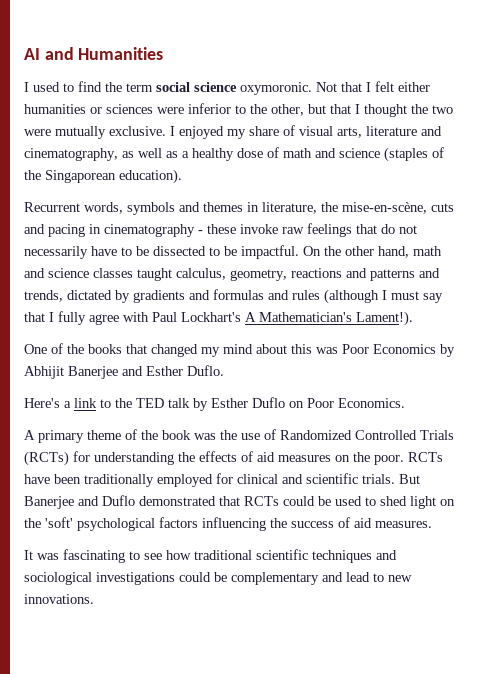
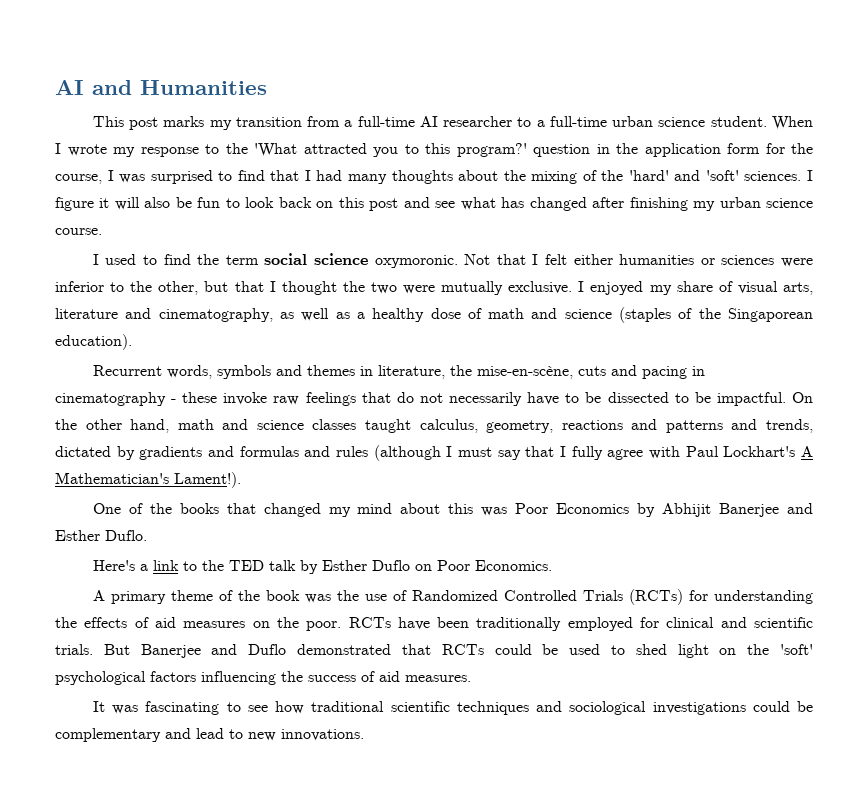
+ This post marks my transition from a full-time AI researcher to a full-time urban science student. When I wrote my response to the 'What attracted you to this program?' question in the application form for the course, I was surprised to find that I had many thoughts about the mixing of the 'hard' and 'soft' sciences. I figure it will also be fun to look back on this post and see what has changed after finishing my urban science course.

